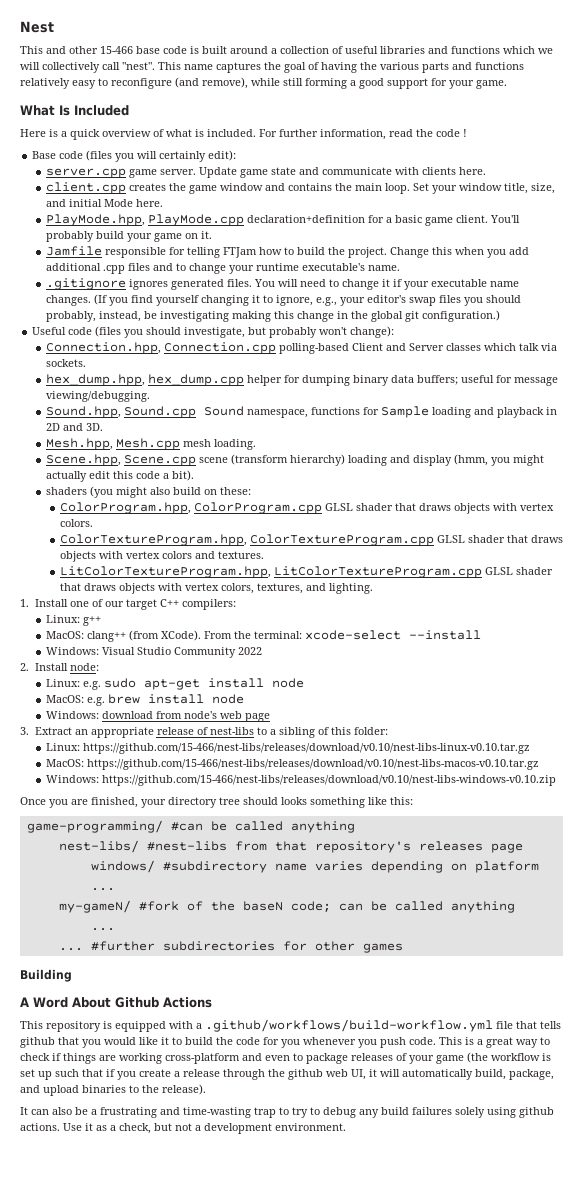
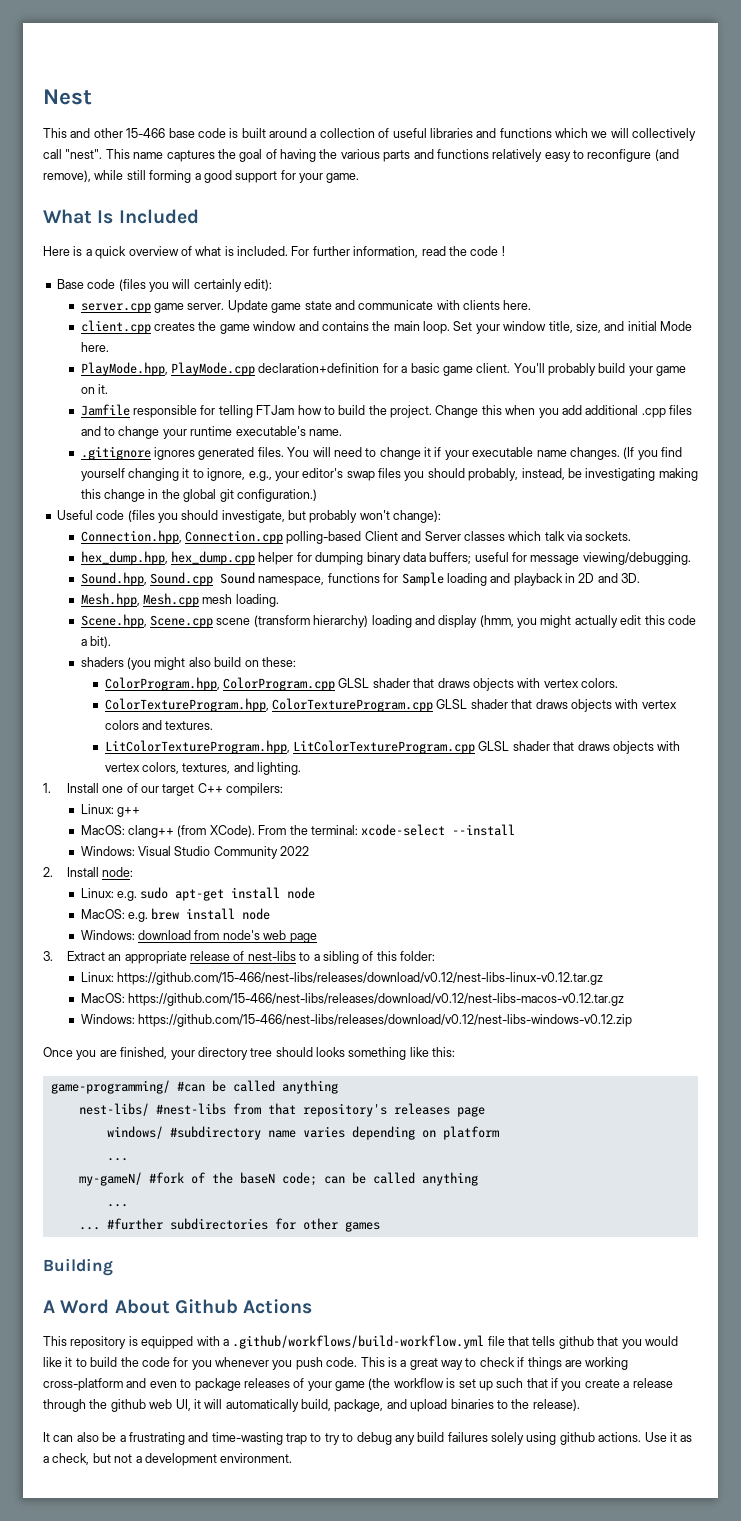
- Linux: https://github.com/15-466/nest-libs/releases/download/v0.10/nest-libs-linux-v0.10.tar.gz
- MacOS: https://github.com/15-466/nest-libs/releases/download/v0.10/nest-libs-macos-v0.10.tar.gz
- Windows: https://github.com/15-466/nest-libs/releases/download/v0.10/nest-libs-windows-v0.10.zip
+ Linux: https://github.com/15-466/nest-libs/releases/download/v0.12/nest-libs-linux-v0.12.tar.gz
+ MacOS: https://github.com/15-466/nest-libs/releases/download/v0.12/nest-libs-macos-v0.12.tar.gz
+ Windows: https://github.com/15-466/nest-libs/releases/download/v0.12/nest-libs-windows-v0.12.zip

